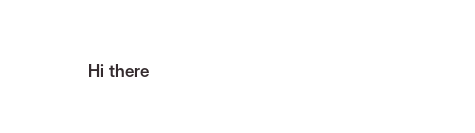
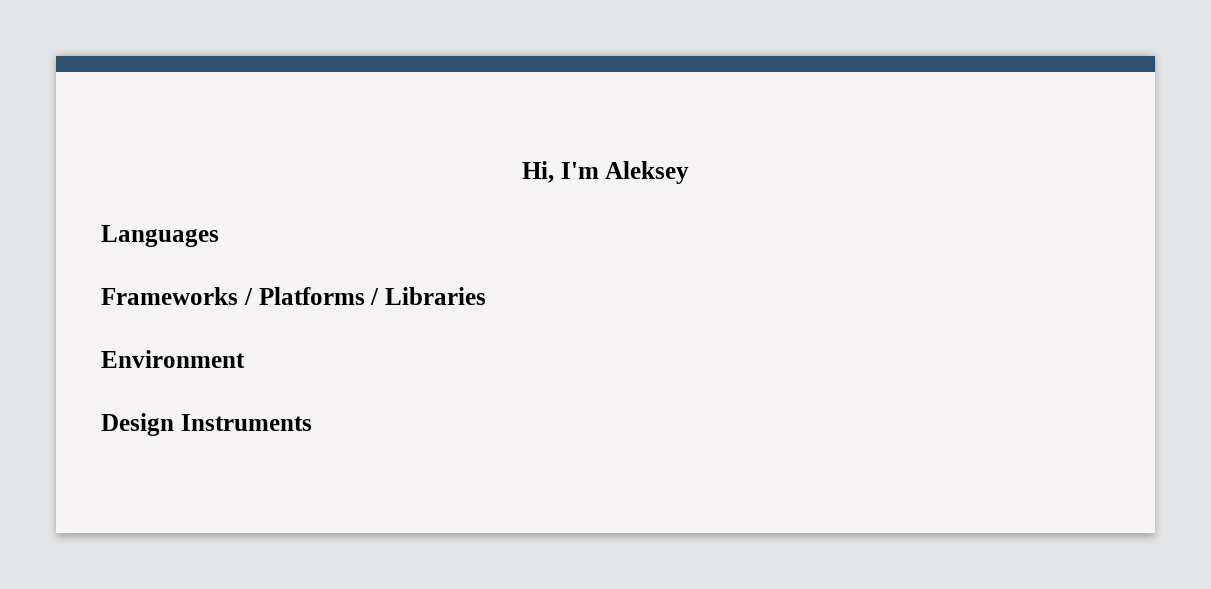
- Hi there
+ Hi, I'm Aleksey
+ Languages
+ Frameworks / Platforms / Libraries
+ Environment
+ Design Instruments

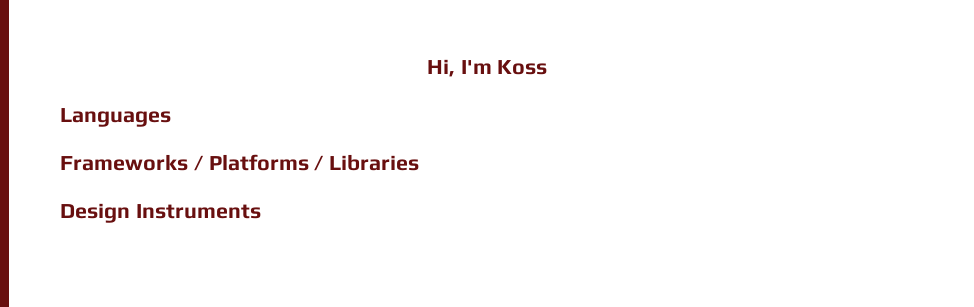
- Hi, I'm Aleksey
+ Hi, I'm Koss
- Environment

